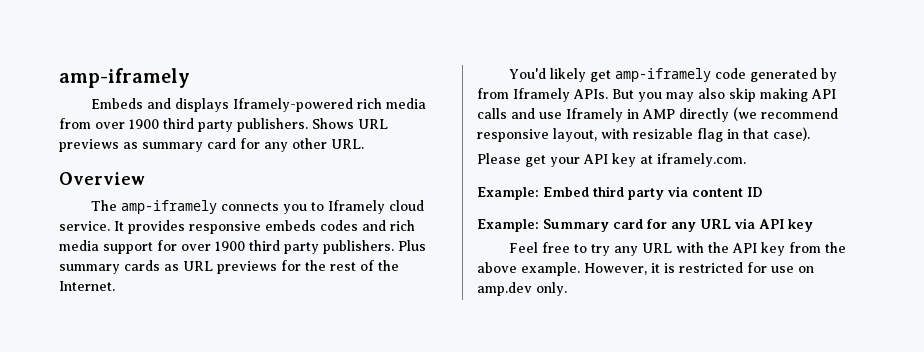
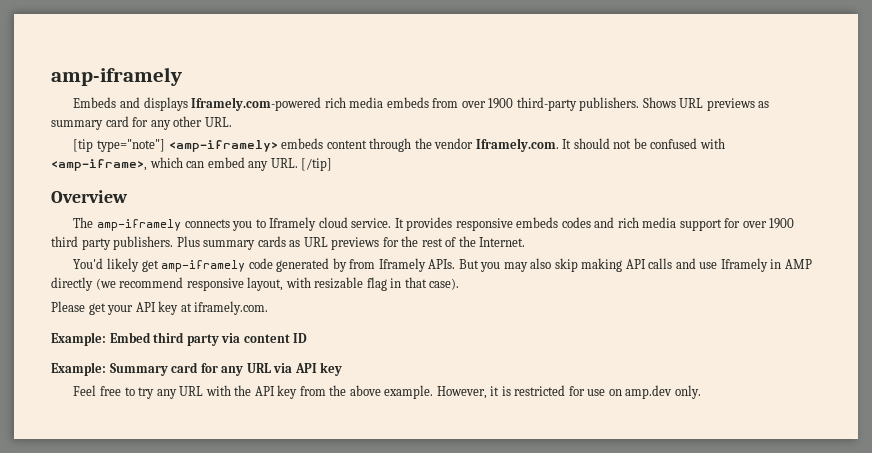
- Embeds and displays Iframely-powered rich media from over 1900 third party publishers.
+ Embeds and displays Iframely.com-powered rich media embeds from over 1900 third-party publishers.
+ [tip type="note"] <amp-iframely> embeds content through the vendor Iframely.com. It should not be confused with <amp-iframe>, which can embed any URL. [/tip]

